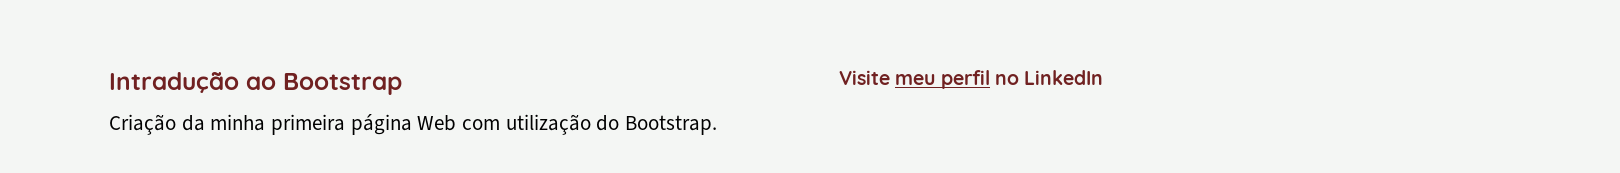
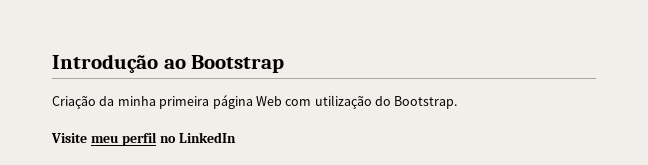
- Intradução ao Bootstrap
+ Introdução ao Bootstrap

